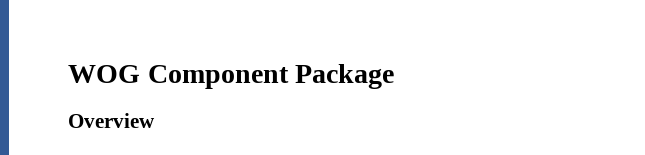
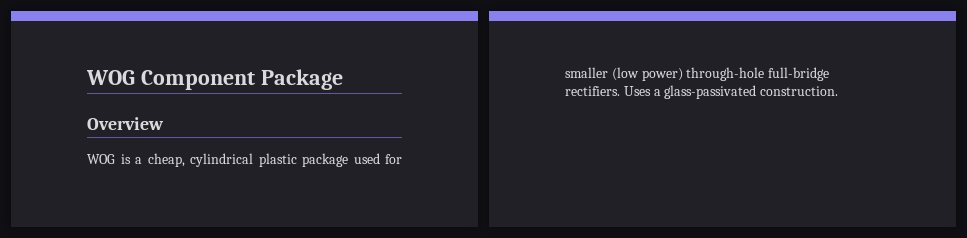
+ WOG is a cheap, cylindrical plastic package used for smaller (low power) through-hole full-bridge rectifiers. Uses a glass-passivated construction.

